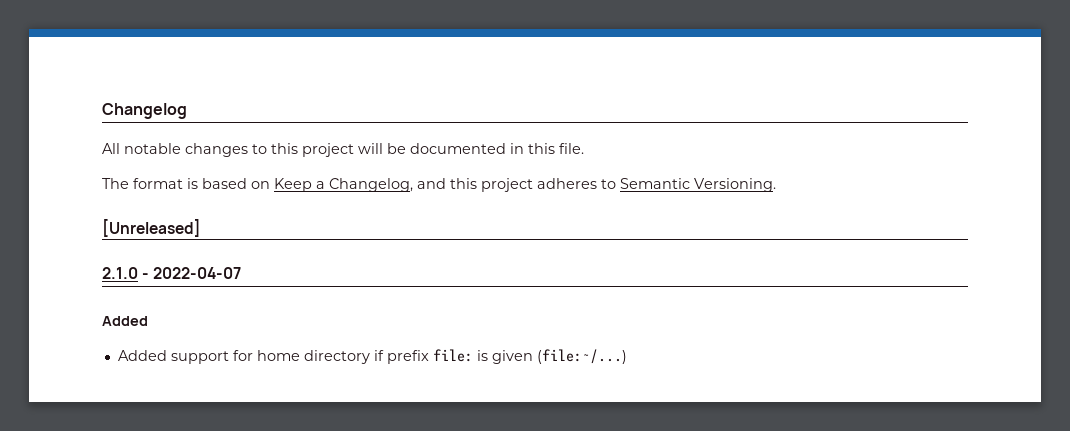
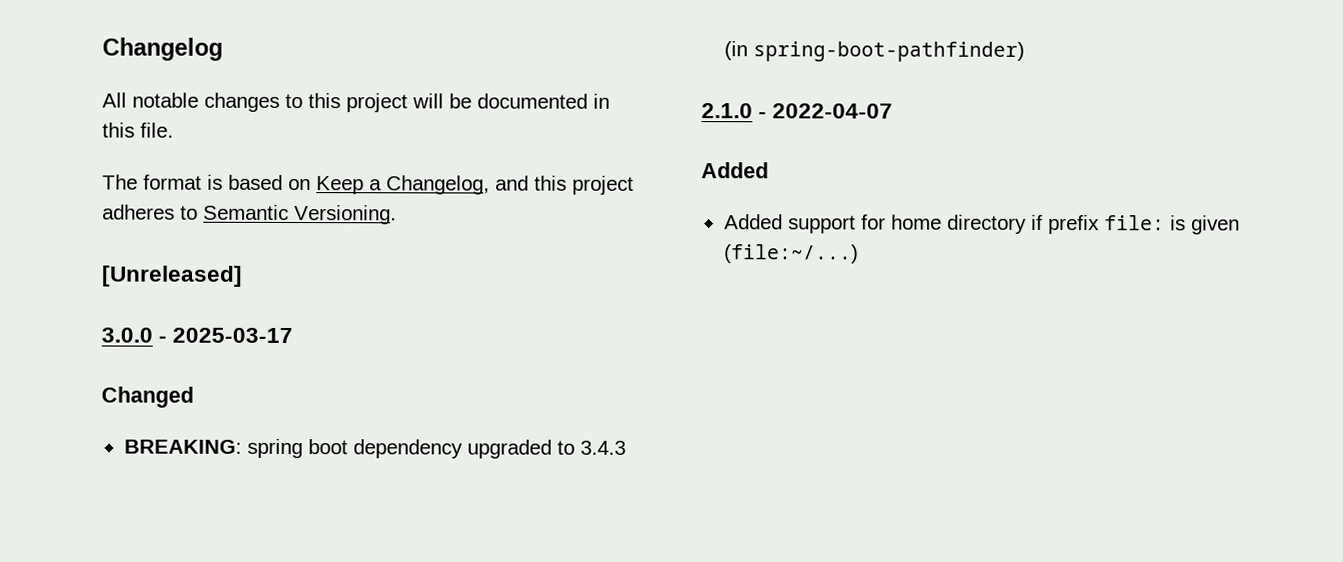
+ 3.0.0 - 2025-03-17
+ Changed
+ BREAKING: spring boot dependency upgraded to 3.4.3 (in spring-boot-pathfinder)

